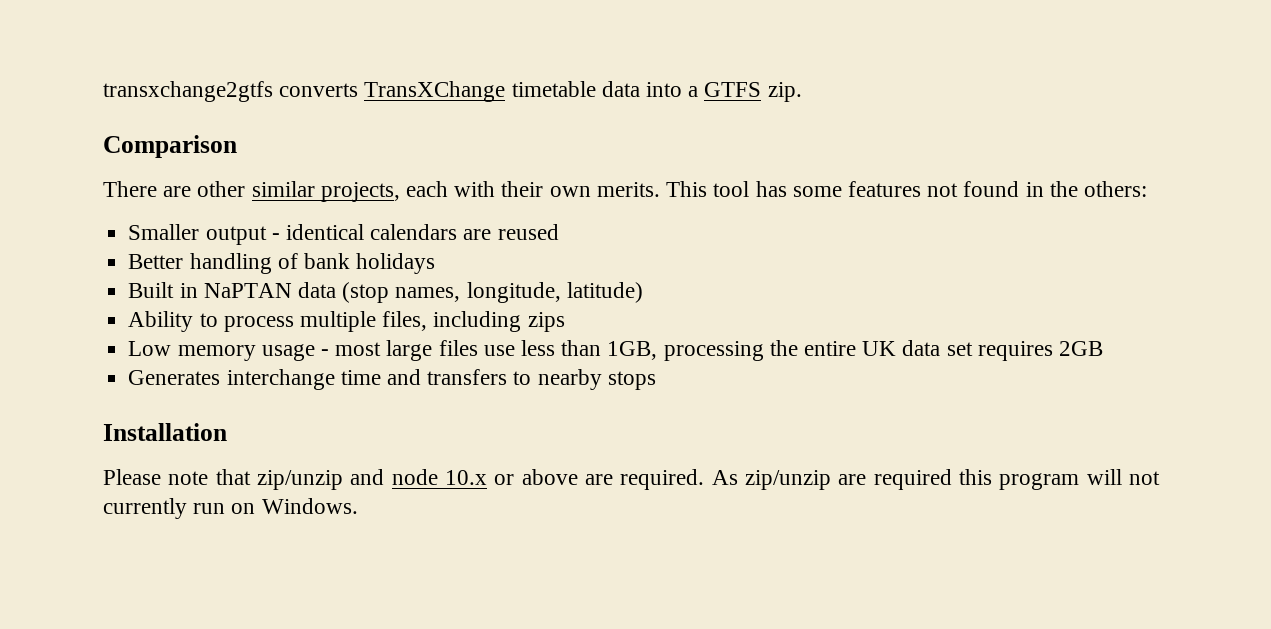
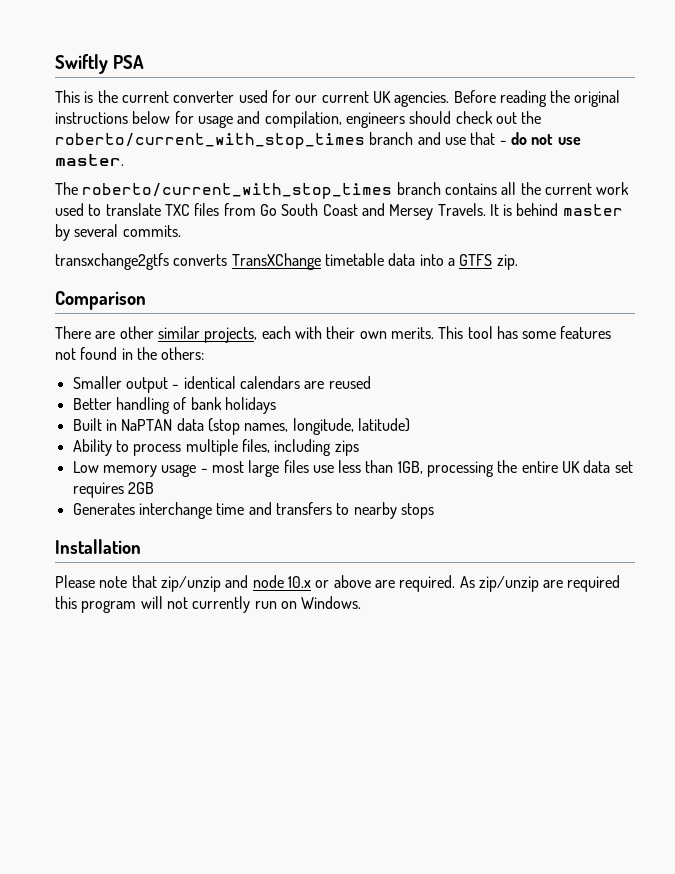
+ Swiftly PSA
+ This is the current converter used for our current UK agencies. Before reading the original instructions below for usage and compilation, engineers should check out the roberto/current_with_stop_times branch and use that - do not use master.
+ The roberto/current_with_stop_times branch contains all the current work used to translate TXC files from Go South Coast and Mersey Travels. It is behind master by several commits.

